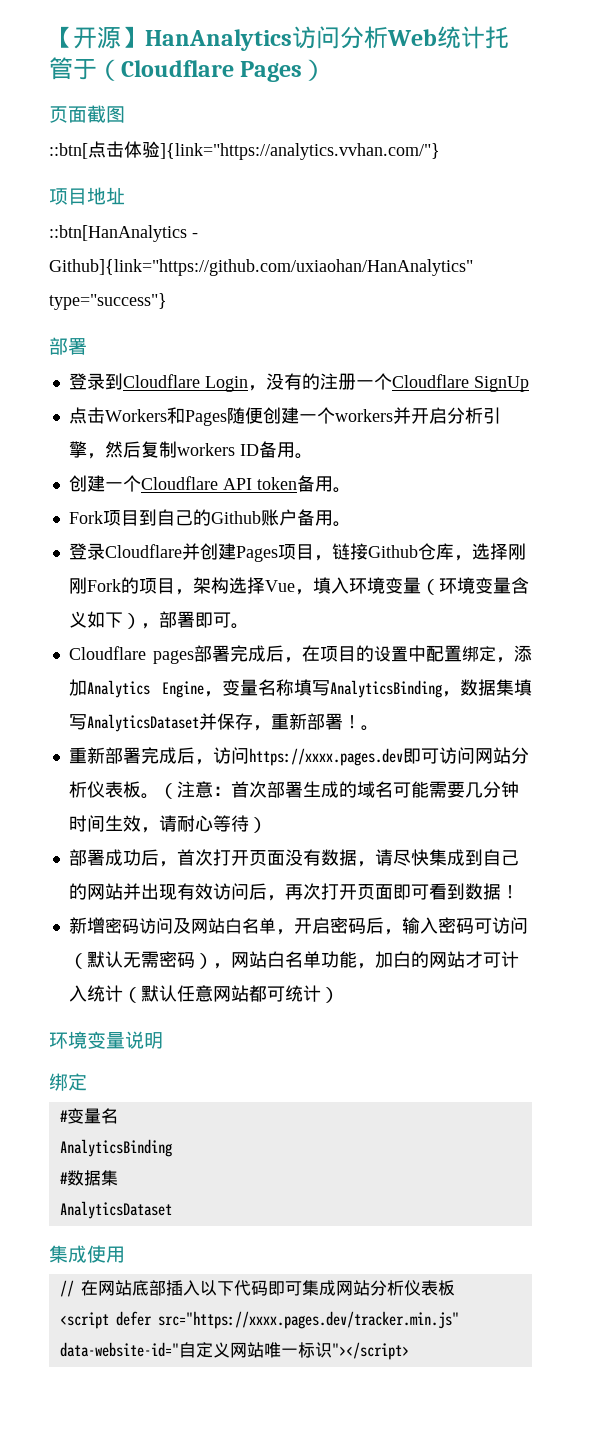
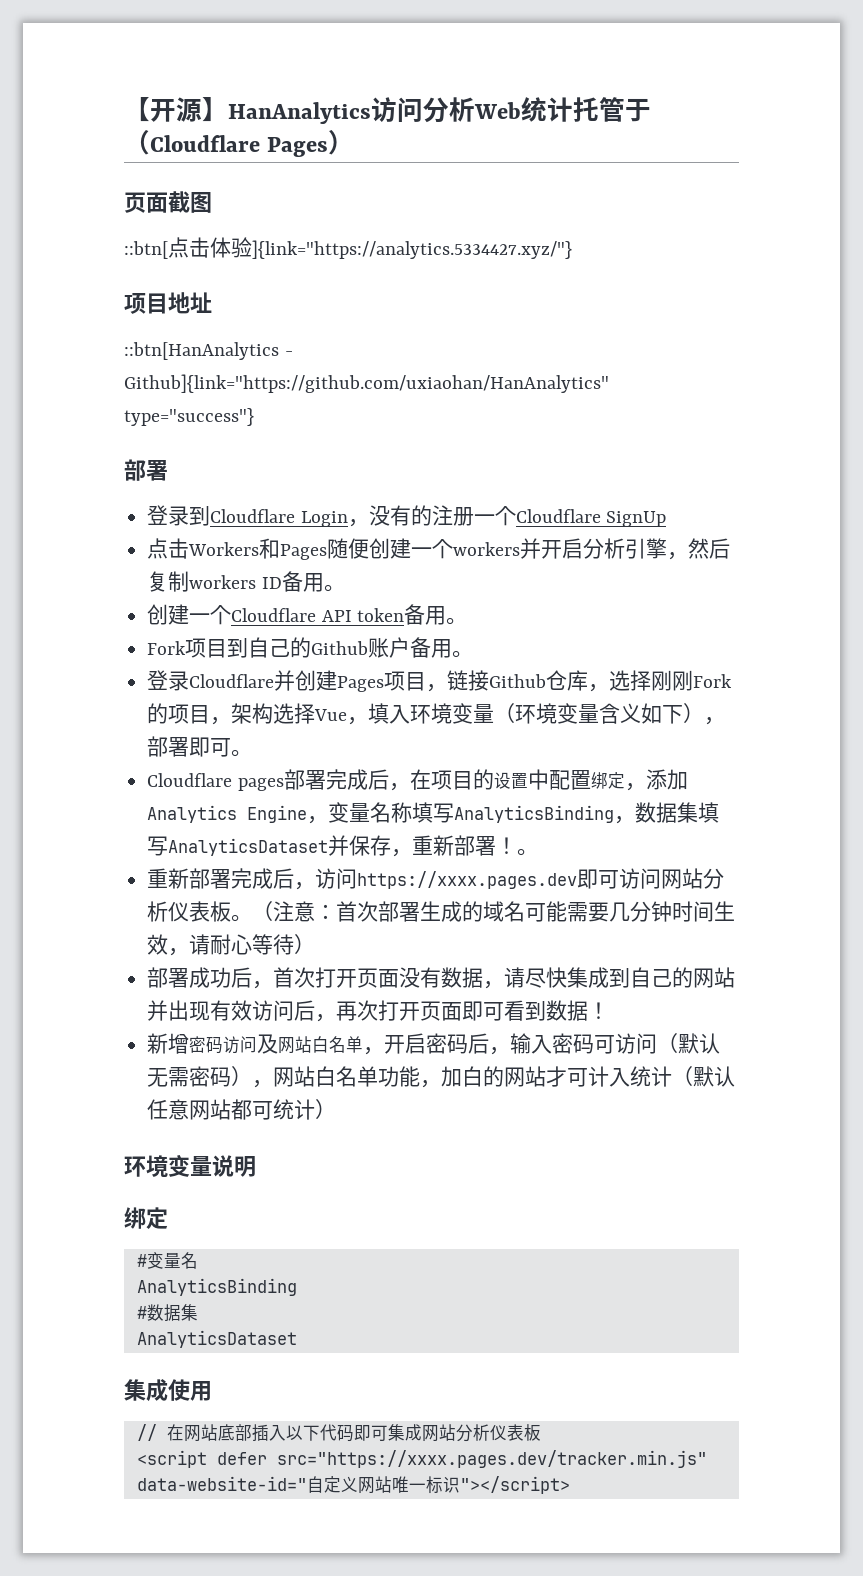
- ::btn[点击体验]{link="https://analytics.vvhan.com/"}
+ ::btn[点击体验]{link="https://analytics.5334427.xyz/"}

